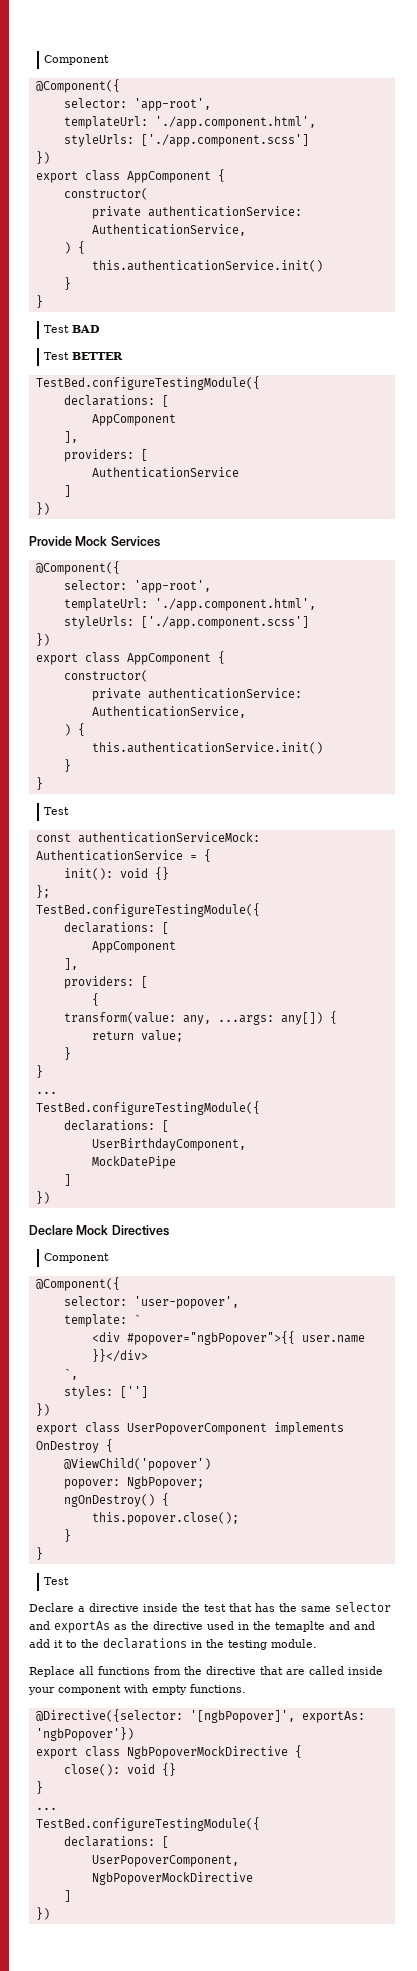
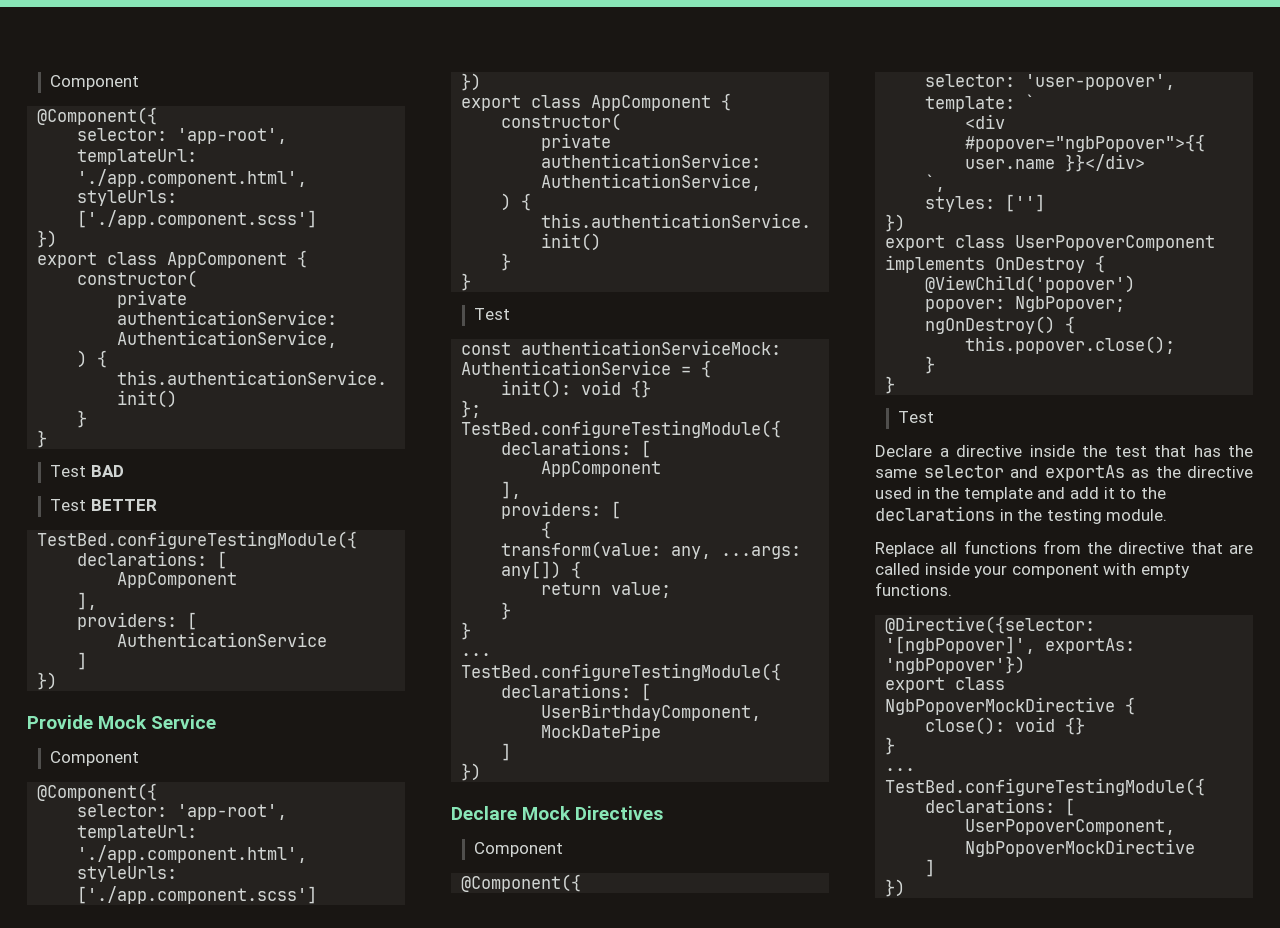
- Provide Mock Services
+ Provide Mock Service
+ Component
- Declare a directive inside the test that has the same selector and exportAs as the directive used in the temaplte and and add it to the declarations in the testing module.
+ Declare a directive inside the test that has the same selector and exportAs as the directive used in the template and add it to the declarations in the testing module.

